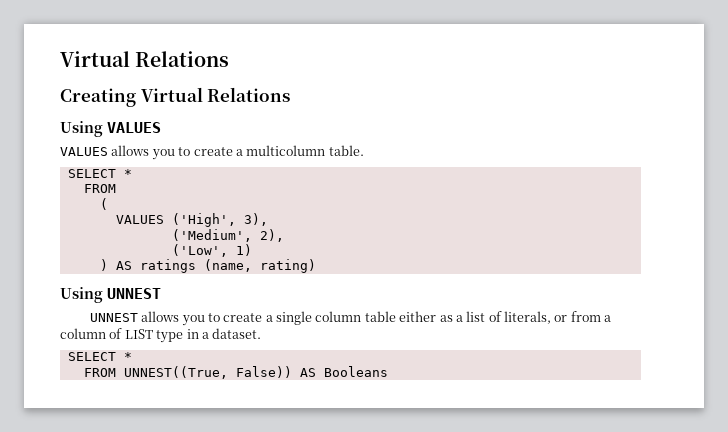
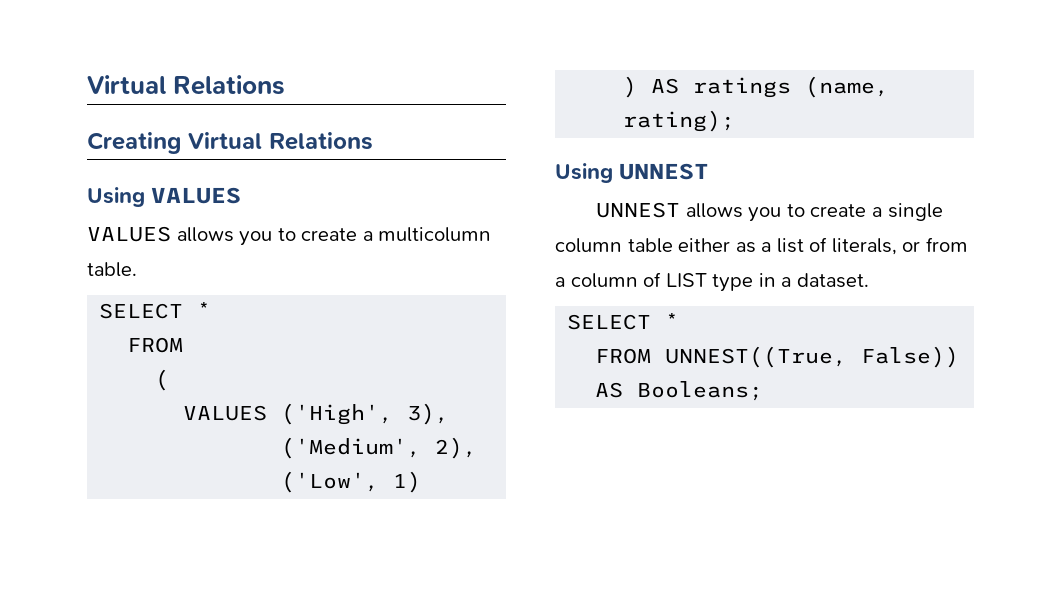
- ) AS ratings (name, rating)
+ ) AS ratings (name, rating);
- FROM UNNEST((True, False)) AS Booleans
+ FROM UNNEST((True, False)) AS Booleans;

